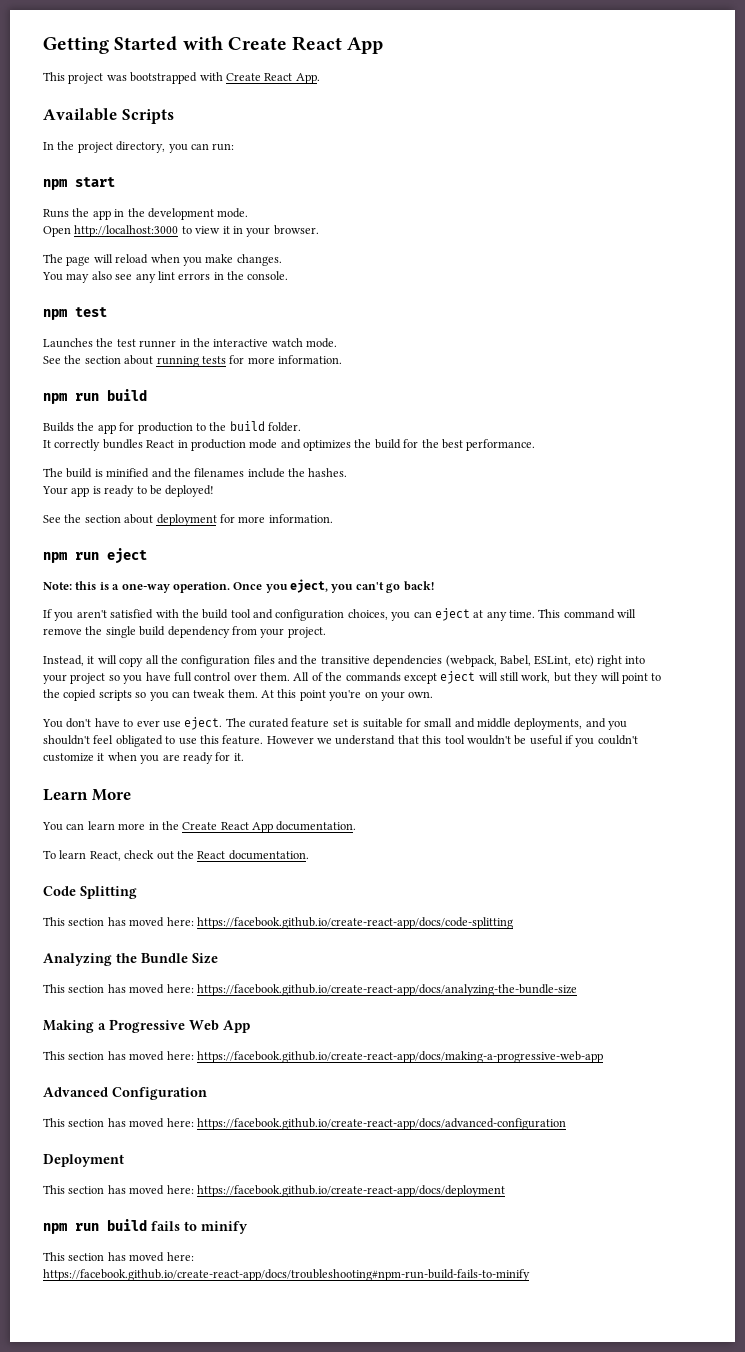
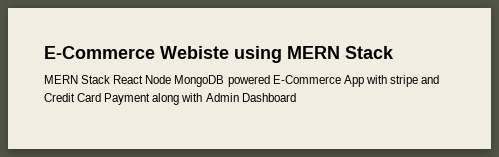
- Getting Started with Create React App
- This project was bootstrapped with Create React App.
- Available Scripts
- In the project directory, you can run:
- npm start
- Runs the app in the development mode.
- Open http://localhost:3000 to view it in your browser.
- The page will reload when you make changes.
- You may also see any lint errors in the console.
- npm test
- Launches the test runner in the interactive watch mode.
- See the section about running tests for more information.
- npm run build
- Builds the app for production to the build folder.
- It correctly bundles React in production mode and optimizes the build for the best performance.
- The build is minified and the filenames include the hashes.
- Your app is ready to be deployed!
- See the section about deployment for more information.
- npm run eject
- Note: this is a one-way operation. Once you eject, you can't go back!
- If you aren't satisfied with the build tool and configuration choices, you can eject at any time. This command will remove the single build dependency from your project.
- Instead, it will copy all the configuration files and the transitive dependencies (webpack, Babel, ESLint, etc) right into your project so you have full control over them. All of the commands except eject will still work, but they will point to the copied scripts so you can tweak them. At this point you're on your own.
- You don't have to ever use eject. The curated feature set is suitable for small and middle deployments, and you shouldn't feel obligated to use this feature. However we understand that this tool wouldn't be useful if you couldn't customize it when you are ready for it.
- Learn More
- You can learn more in the Create React App documentation.
- To learn React, check out the React documentation.
- Code Splitting
- This section has moved here: https://facebook.github.io/create-react-app/docs/code-splitting
- Analyzing the Bundle Size
- This section has moved here: https://facebook.github.io/create-react-app/docs/analyzing-the-bundle-size
- Making a Progressive Web App
- This section has moved here: https://facebook.github.io/create-react-app/docs/making-a-progressive-web-app
- Advanced Configuration
- This section has moved here: https://facebook.github.io/create-react-app/docs/advanced-configuration
- Deployment
- This section has moved here: https://facebook.github.io/create-react-app/docs/deployment
- npm run build fails to minify
- This section has moved here: https://facebook.github.io/create-react-app/docs/troubleshooting#npm-run-build-fails-to-minify
+ E-Commerce Webiste using MERN Stack
+ MERN Stack React Node MongoDB powered E-Commerce App with stripe and Credit Card Payment along with Admin Dashboard

